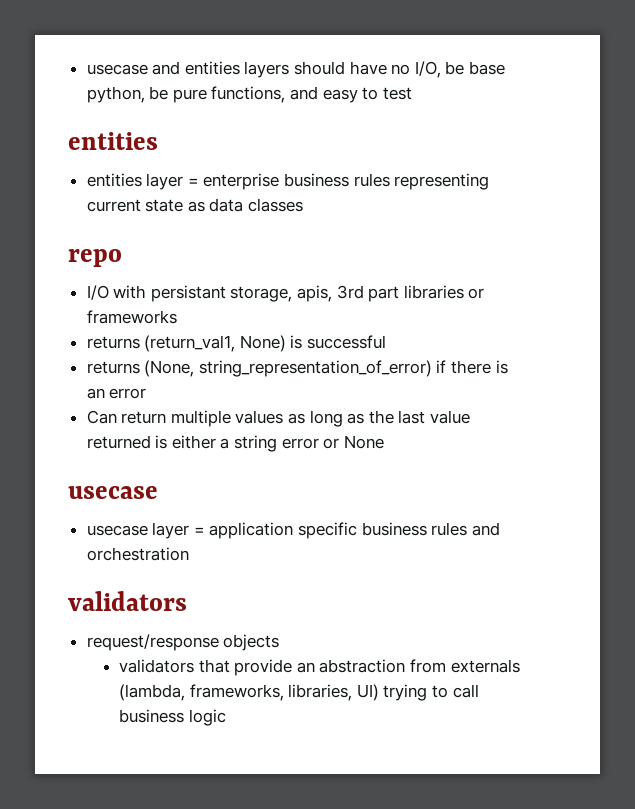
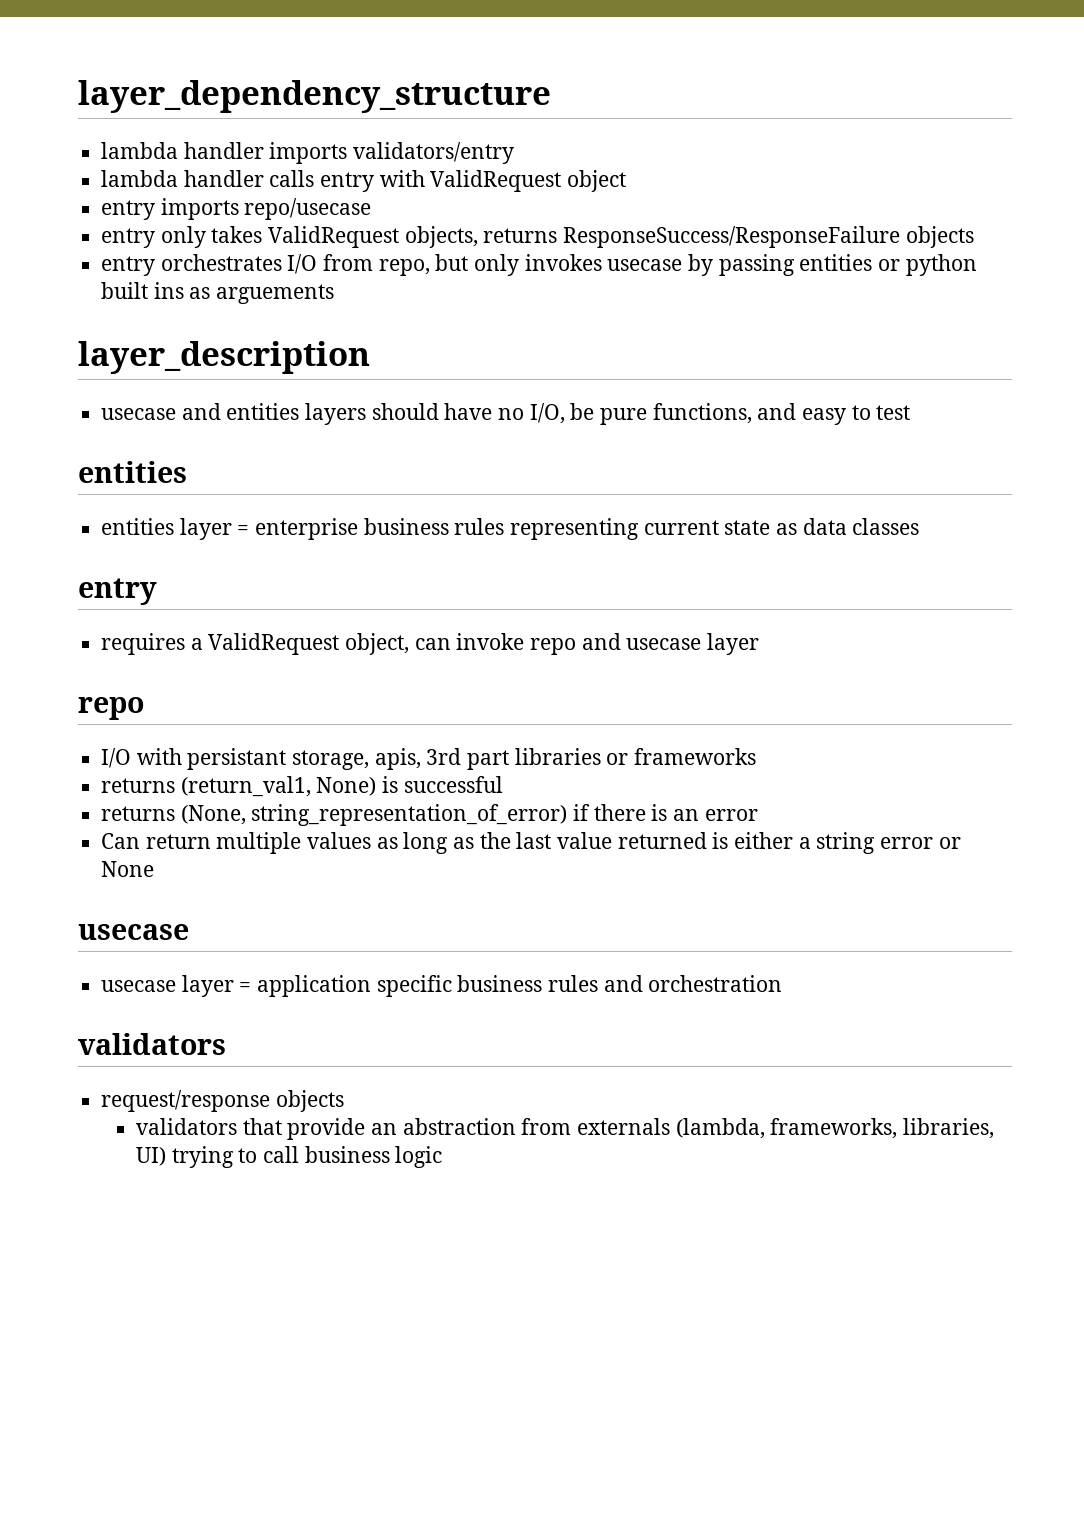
+ layer_dependency_structure
+ lambda handler imports validators/entry
+ lambda handler calls entry with ValidRequest object
+ entry imports repo/usecase
+ entry only takes ValidRequest objects, returns ResponseSuccess/ResponseFailure objects
+ entry orchestrates I/O from repo, but only invokes usecase by passing entities or python built ins as arguements
+ layer_description
- usecase and entities layers should have no I/O, be base python, be pure functions, and easy to test
+ usecase and entities layers should have no I/O, be pure functions, and easy to test
  entities layer = enterprise business rules representing current state as data classes
+ entry
+ requires a ValidRequest object, can invoke repo and usecase layer

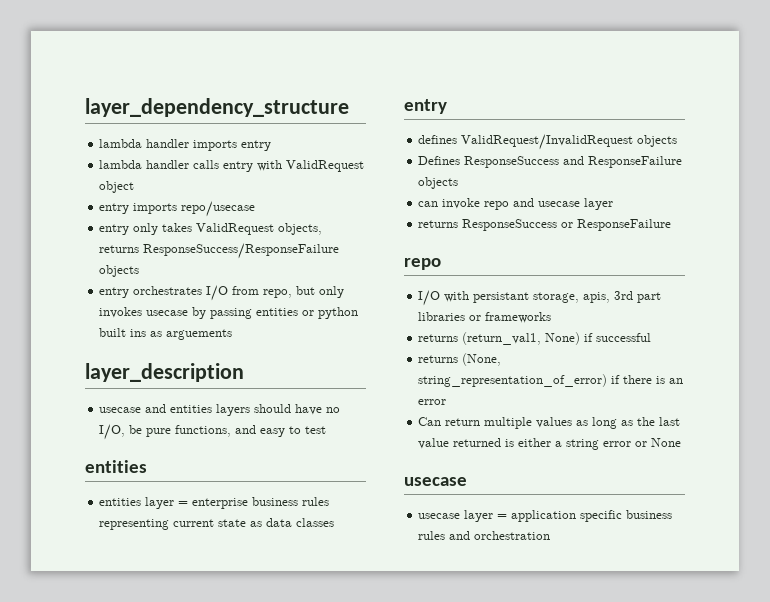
- lambda handler imports validators/entry
+ lambda handler imports entry
- requires a ValidRequest object, can invoke repo and usecase layer
+ defines ValidRequest/InvalidRequest objects
+ Defines ResponseSuccess and ResponseFailure objects
+ can invoke repo and usecase layer
+ returns ResponseSuccess or ResponseFailure
- returns (return_val1, None) is successful
+ returns (return_val1, None) if successful
  usecase layer = application specific business rules and orchestration
- validators
- request/response objects
- validators that provide an abstraction from externals (lambda, frameworks, libraries, UI) trying to call business logic

